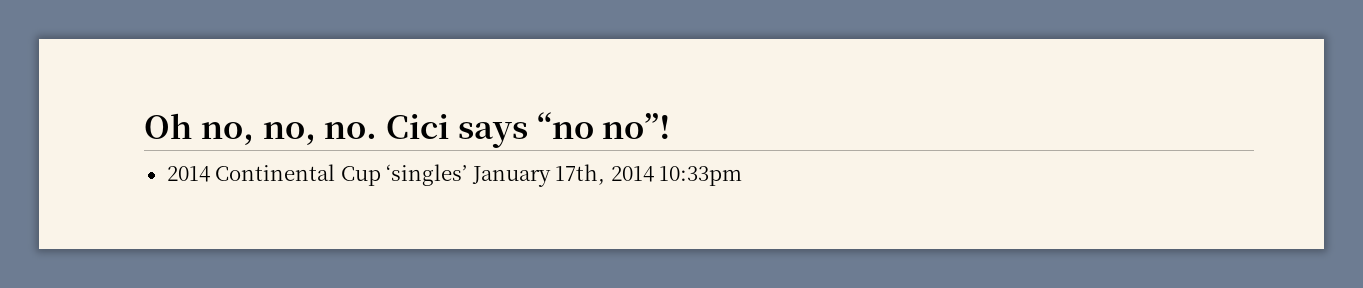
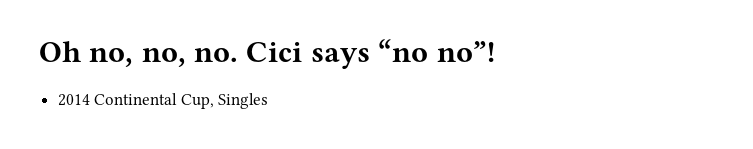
- 2014 Continental Cup ‘singles’ January 17th, 2014 10:33pm
+ 2014 Continental Cup, Singles

